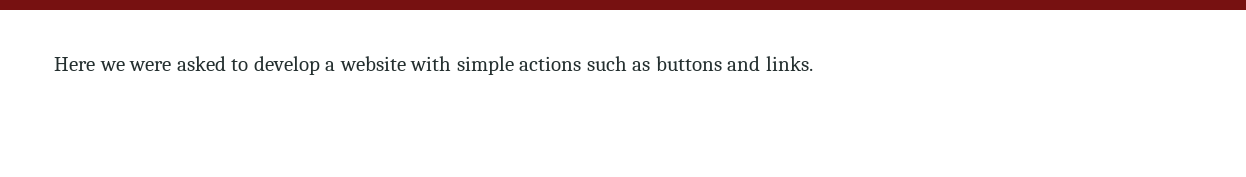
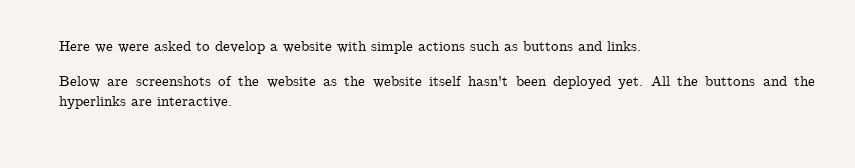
+ Below are screenshots of the website as the website itself hasn't been deployed yet. All the buttons and the hyperlinks are interactive.

